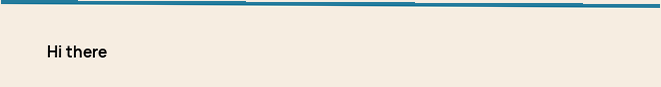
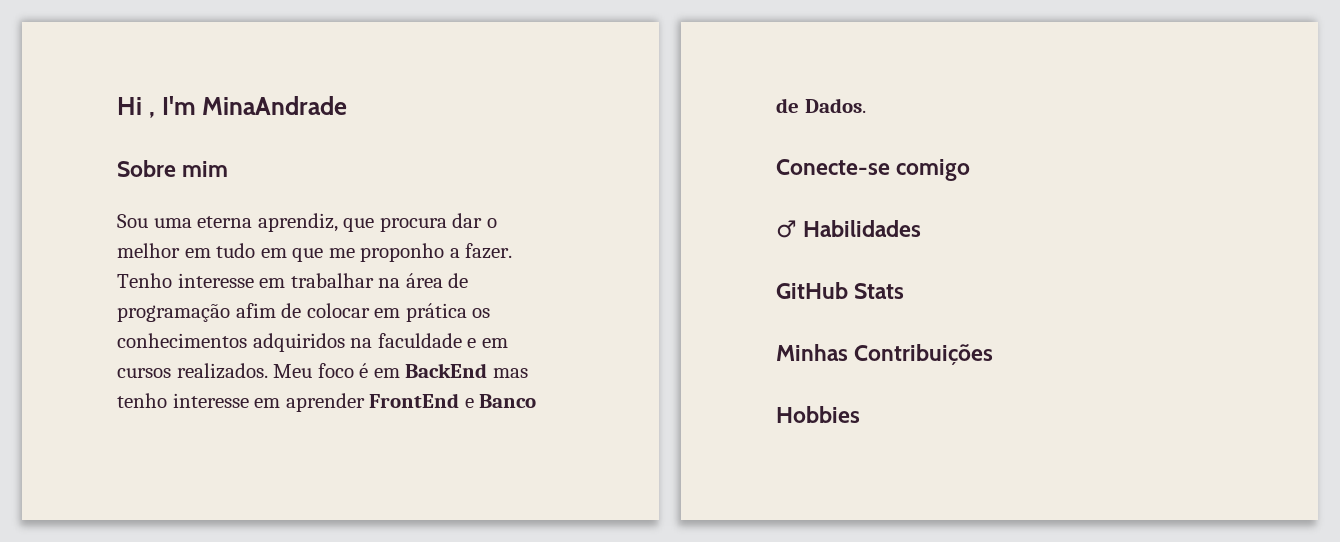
- Hi there
+ Hi , I'm MinaAndrade
+ Sobre mim
+ Sou uma eterna aprendiz, que procura dar o melhor em tudo em que me proponho a fazer. Tenho interesse em trabalhar na área de programação afim de colocar em prática os conhecimentos adquiridos na faculdade e em cursos realizados. Meu foco é em BackEnd mas tenho interesse em aprender FrontEnd e Banco de Dados.
+ Conecte-se comigo
+ ♂ Habilidades
+ GitHub Stats
+ Minhas Contribuições
+ Hobbies

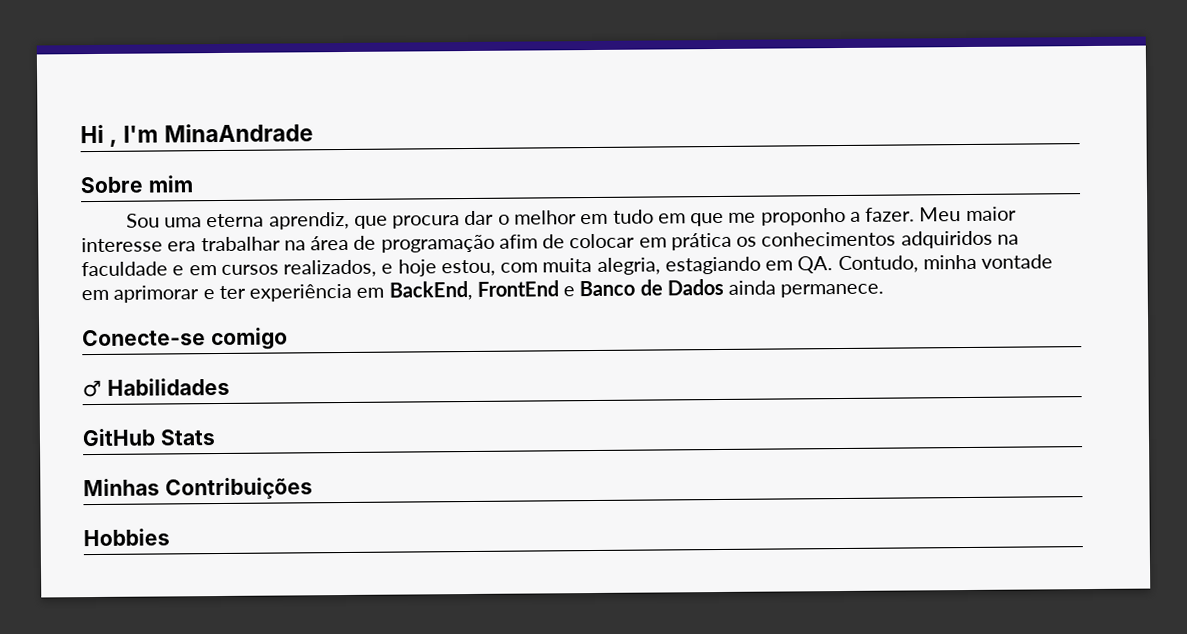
- Tenho interesse em trabalhar na área de programação afim de colocar em prática os conhecimentos adquiridos na faculdade e em cursos realizados. Meu foco é em BackEnd mas tenho interesse em aprender FrontEnd e Banco de Dados.
+ Meu maior interesse era trabalhar na área de programação afim de colocar em prática os conhecimentos adquiridos na faculdade e em cursos realizados, e hoje estou, com muita alegria, estagiando em QA. Contudo, minha vontade em aprimorar e ter experiência em BackEnd, FrontEnd e Banco de Dados ainda permanece.

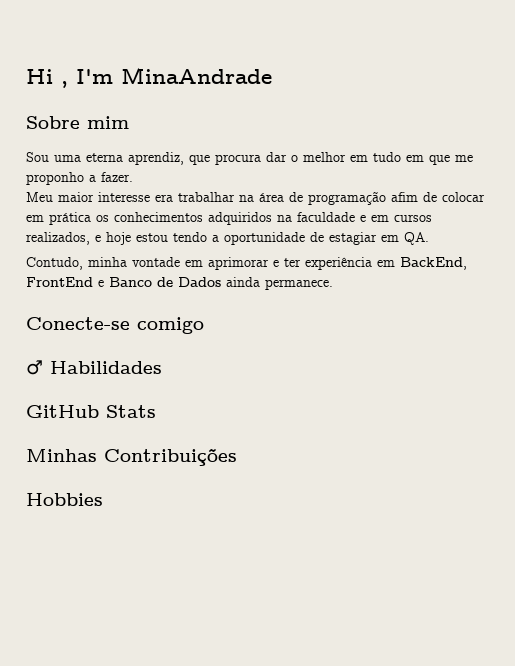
- Sou uma eterna aprendiz, que procura dar o melhor em tudo em que me proponho a fazer. Meu maior interesse era trabalhar na área de programação afim de colocar em prática os conhecimentos adquiridos na faculdade e em cursos realizados, e hoje estou, com muita alegria, estagiando em QA. Contudo, minha vontade em aprimorar e ter experiência em BackEnd, FrontEnd e Banco de Dados ainda permanece.
+ Sou uma eterna aprendiz, que procura dar o melhor em tudo em que me proponho a fazer.
+ Meu maior interesse era trabalhar na área de programação afim de colocar em prática os conhecimentos adquiridos na faculdade e em cursos realizados, e hoje estou tendo a oportunidade de estagiar em QA.
+ Contudo, minha vontade em aprimorar e ter experiência em BackEnd, FrontEnd e Banco de Dados ainda permanece.

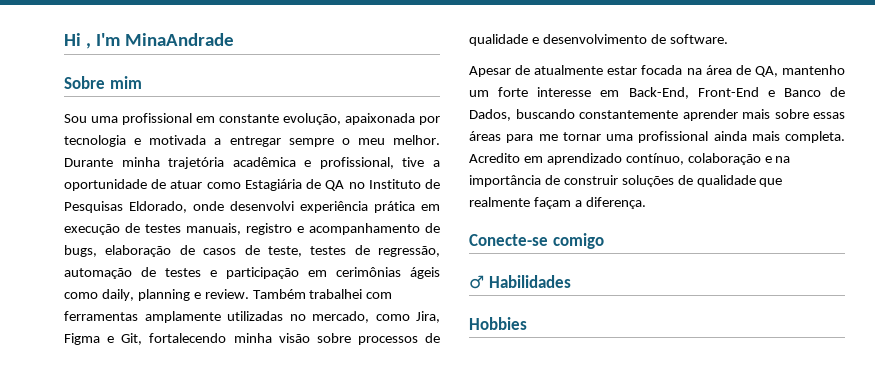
- Sou uma eterna aprendiz, que procura dar o melhor em tudo em que me proponho a fazer.
- Meu maior interesse era trabalhar na área de programação afim de colocar em prática os conhecimentos adquiridos na faculdade e em cursos realizados, e hoje estou tendo a oportunidade de estagiar em QA.
- Contudo, minha vontade em aprimorar e ter experiência em BackEnd, FrontEnd e Banco de Dados ainda permanece.
+ Sou uma profissional em constante evolução, apaixonada por tecnologia e motivada a entregar sempre o meu melhor. Durante minha trajetória acadêmica e profissional, tive a oportunidade de atuar como Estagiária de QA no Instituto de Pesquisas Eldorado, onde desenvolvi experiência prática em execução de testes manuais, registro e acompanhamento de bugs, elaboração de casos de teste, testes de regressão, automação de testes e participação em cerimônias ágeis como daily, planning e review. Também trabalhei com ferramentas amplamente utilizadas no mercado, como Jira, Figma e Git, fortalecendo minha visão sobre processos de qualidade e desenvolvimento de software.
+ Apesar de atualmente estar focada na área de QA, mantenho um forte interesse em Back-End, Front-End e Banco de Dados, buscando constantemente aprender mais sobre essas áreas para me tornar uma profissional ainda mais completa. Acredito em aprendizado contínuo, colaboração e na importância de construir soluções de qualidade que realmente façam a diferença.
- GitHub Stats
- Minhas Contribuições

